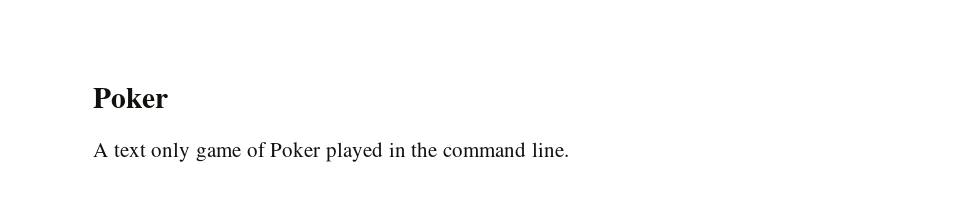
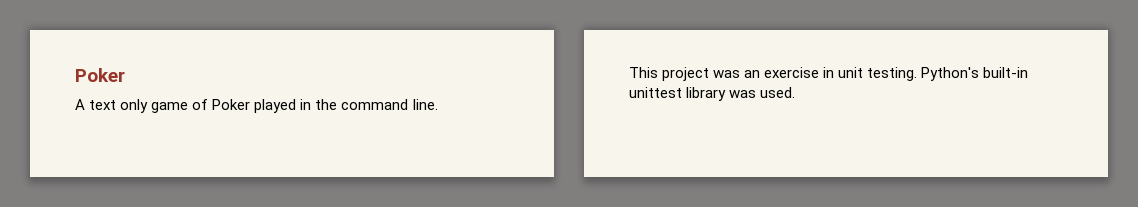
+ This project was an exercise in unit testing. Python's built-in unittest library was used.

